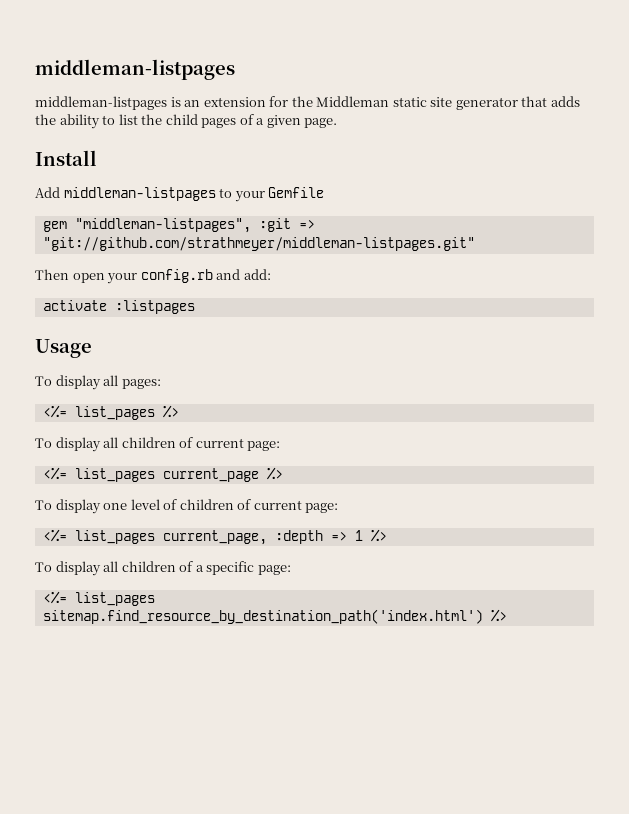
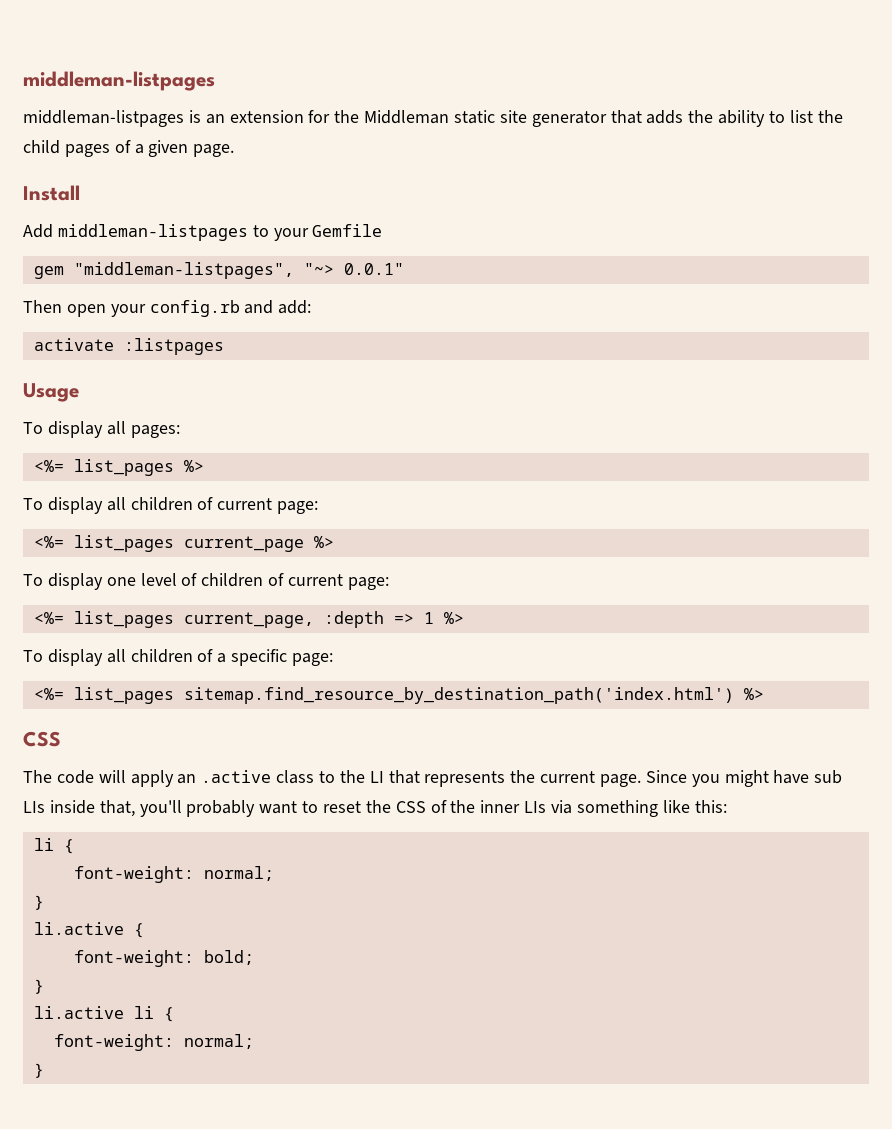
- gem "middleman-listpages", :git => "git://github.com/strathmeyer/middleman-listpages.git"
+ gem "middleman-listpages", "~> 0.0.1"
  <%= list_pages sitemap.find_resource_by_destination_path('index.html') %>
+ CSS
+ The code will apply an .active class to the LI that represents the current page. Since you might have sub LIs inside that, you'll probably want to reset the CSS of the inner LIs via something like this:
+ li {
+ font-weight: normal;
+ }
+ li.active {
+ font-weight: bold;
+ }
+ li.active li {
+ font-weight: normal;
+ }

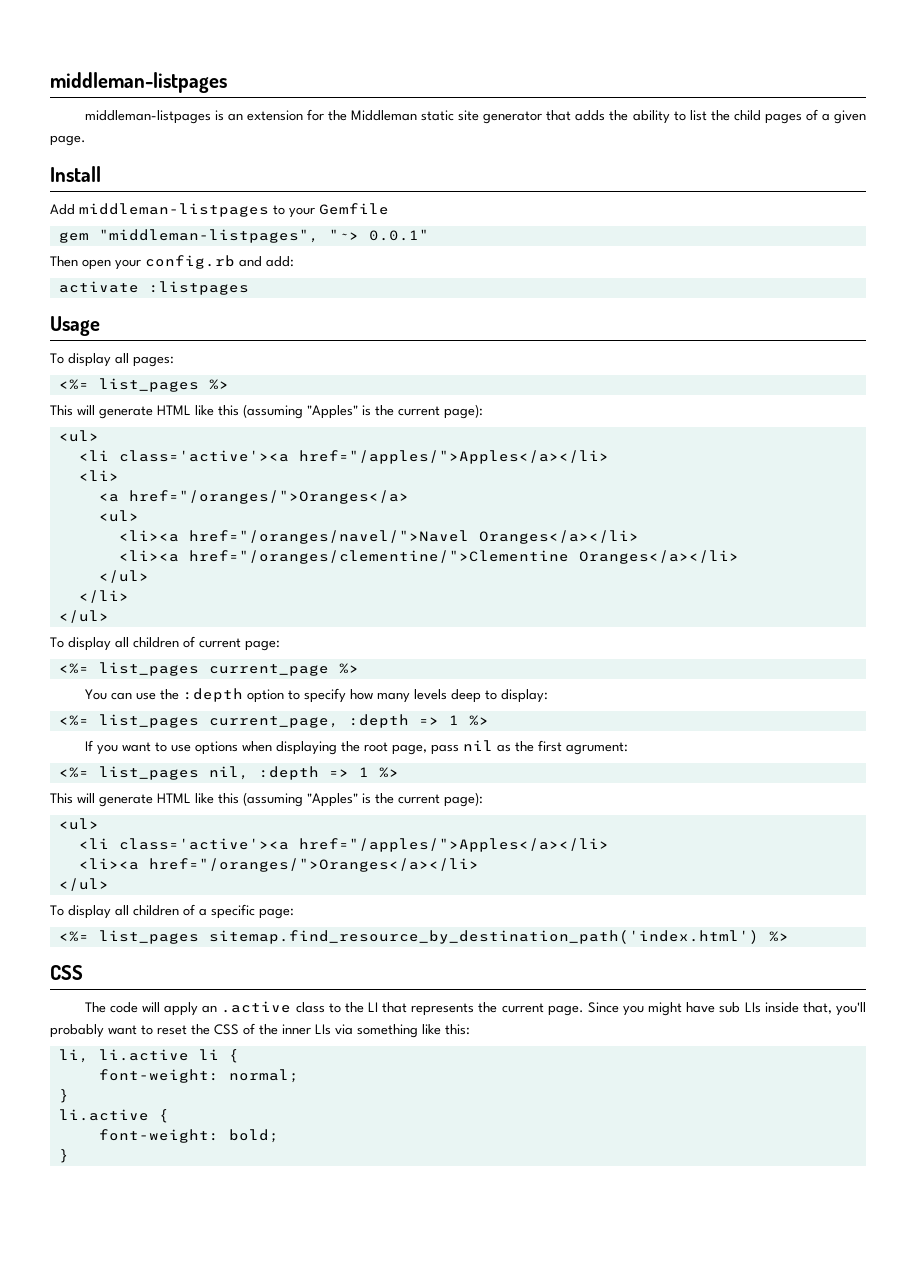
  <%= list_pages %>
+ This will generate HTML like this (assuming "Apples" is the current page):
+ <ul>
+ <li class='active'><a href="/apples/">Apples</a></li>
+ <li>
+ <a href="/oranges/">Oranges</a>
+ <ul>
+ <li><a href="/oranges/navel/">Navel Oranges</a></li>
+ <li><a href="/oranges/clementine/">Clementine Oranges</a></li>
+ </ul>
+ </li>
+ </ul>
- To display one level of children of current page:
+ You can use the :depth option to specify how many levels deep to display:
+ If you want to use options when displaying the root page, pass nil as the first agrument:
+ <%= list_pages nil, :depth => 1 %>
+ This will generate HTML like this (assuming "Apples" is the current page):
+ <ul>
+ <li class='active'><a href="/apples/">Apples</a></li>
+ <li><a href="/oranges/">Oranges</a></li>
+ </ul>
  Since you might have sub LIs inside that, you'll probably want to reset the CSS of the inner LIs via something like this:
- li {
+ li, li.active li {
- li.active li {
- font-weight: normal;
- }

